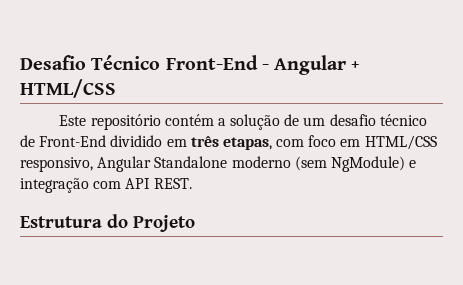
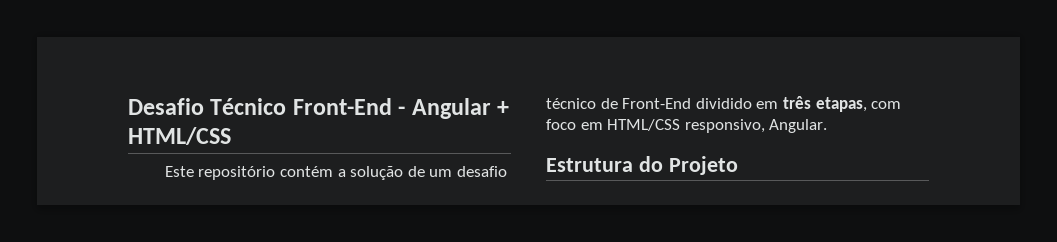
- Este repositório contém a solução de um desafio técnico de Front-End dividido em três etapas, com foco em HTML/CSS responsivo, Angular Standalone moderno (sem NgModule) e integração com API REST.
+ Este repositório contém a solução de um desafio técnico de Front-End dividido em três etapas, com foco em HTML/CSS responsivo, Angular.

